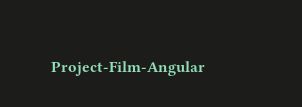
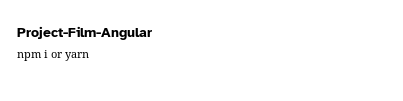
+ npm i or yarn

